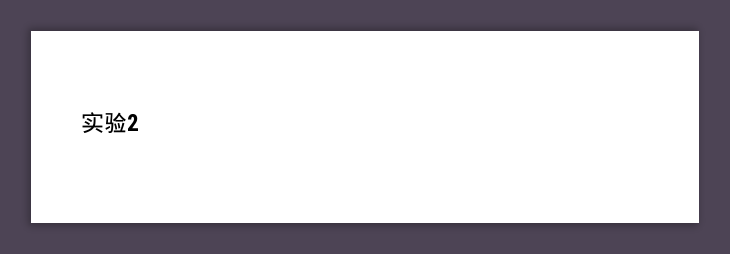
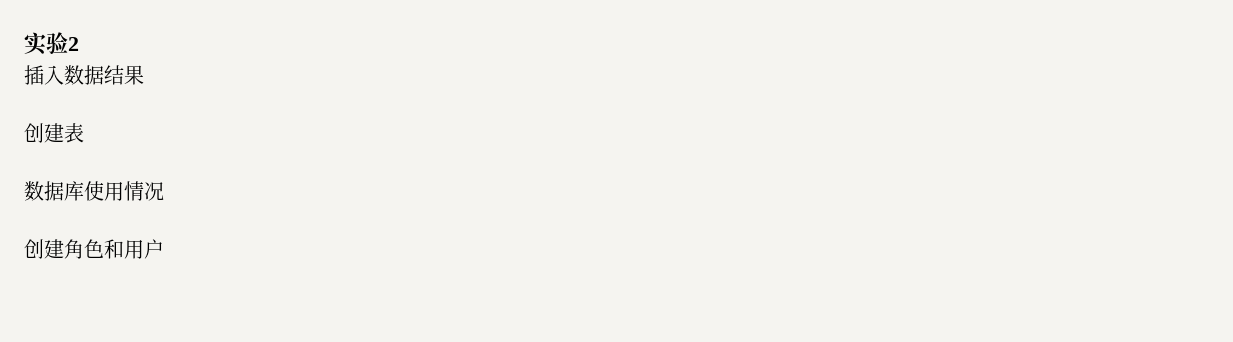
+ 插入数据结果
+ 创建表
+ 数据库使用情况
+ 创建角色和用户

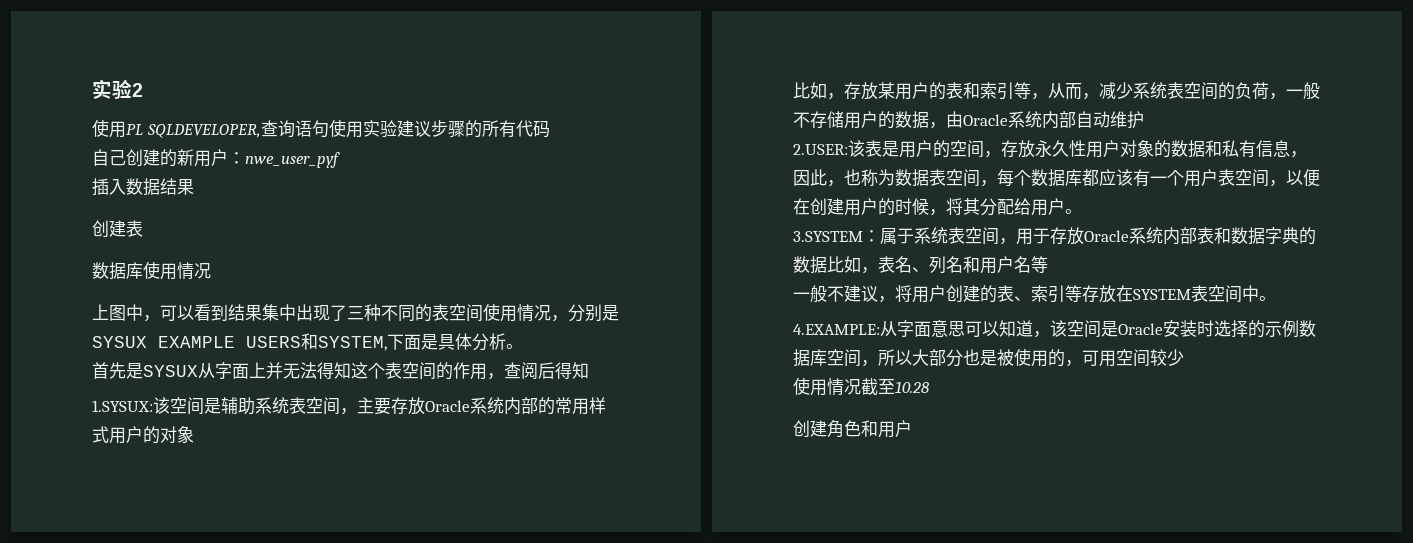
+ 使用PL SQLDEVELOPER,查询语句使用实验建议步骤的所有代码
+ 自己创建的新用户：nwe_user_pyf
+ 上图中，可以看到结果集中出现了三种不同的表空间使用情况，分别是SYSUX EXAMPLE USERS和SYSTEM,下面是具体分析。
+ 首先是SYSUX从字面上并无法得知这个表空间的作用，查阅后得知
+ 1.SYSUX:该空间是辅助系统表空间，主要存放Oracle系统内部的常用样式用户的对象
+ 比如，存放某用户的表和索引等，从而，减少系统表空间的负荷，一般不存储用户的数据，由Oracle系统内部自动维护
+ 2.USER:该表是用户的空间，存放永久性用户对象的数据和私有信息，因此，也称为数据表空间，每个数据库都应该有一个用户表空间，以便在创建用户的时候，将其分配给用户。
+ 3.SYSTEM：属于系统表空间，用于存放Oracle系统内部表和数据字典的数据比如，表名、列名和用户名等
+ 一般不建议，将用户创建的表、索引等存放在SYSTEM表空间中。
+ 4.EXAMPLE:从字面意思可以知道，该空间是Oracle安装时选择的示例数据库空间，所以大部分也是被使用的，可用空间较少
+ 使用情况截至10.28

